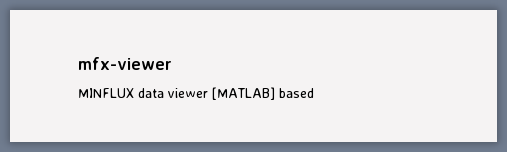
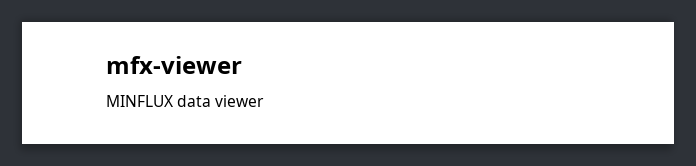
- MINFLUX data viewer [MATLAB] based
+ MINFLUX data viewer

